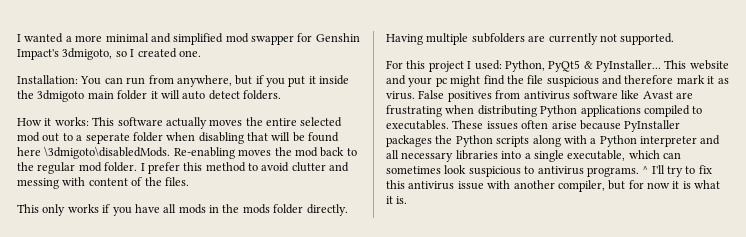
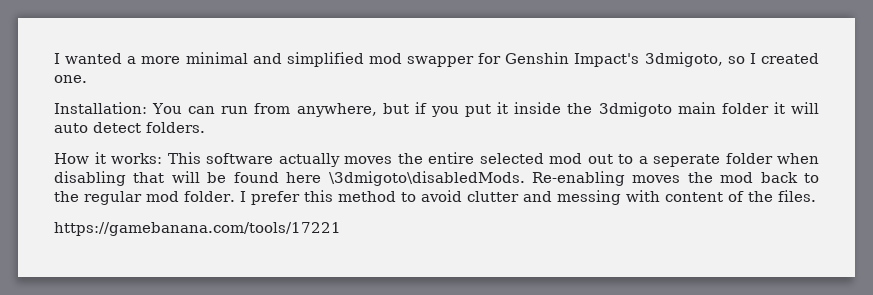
- This only works if you have all mods in the mods folder directly. Having multiple subfolders are currently not supported.
- For this project I used: Python, PyQt5 & PyInstaller... This website and your pc might find the file suspicious and therefore mark it as virus. False positives from antivirus software like Avast are frustrating when distributing Python applications compiled to executables. These issues often arise because PyInstaller packages the Python scripts along with a Python interpreter and all necessary libraries into a single executable, which can sometimes look suspicious to antivirus programs. ^ I'll try to fix this antivirus issue with another compiler, but for now it is what it is.
+ https://gamebanana.com/tools/17221

